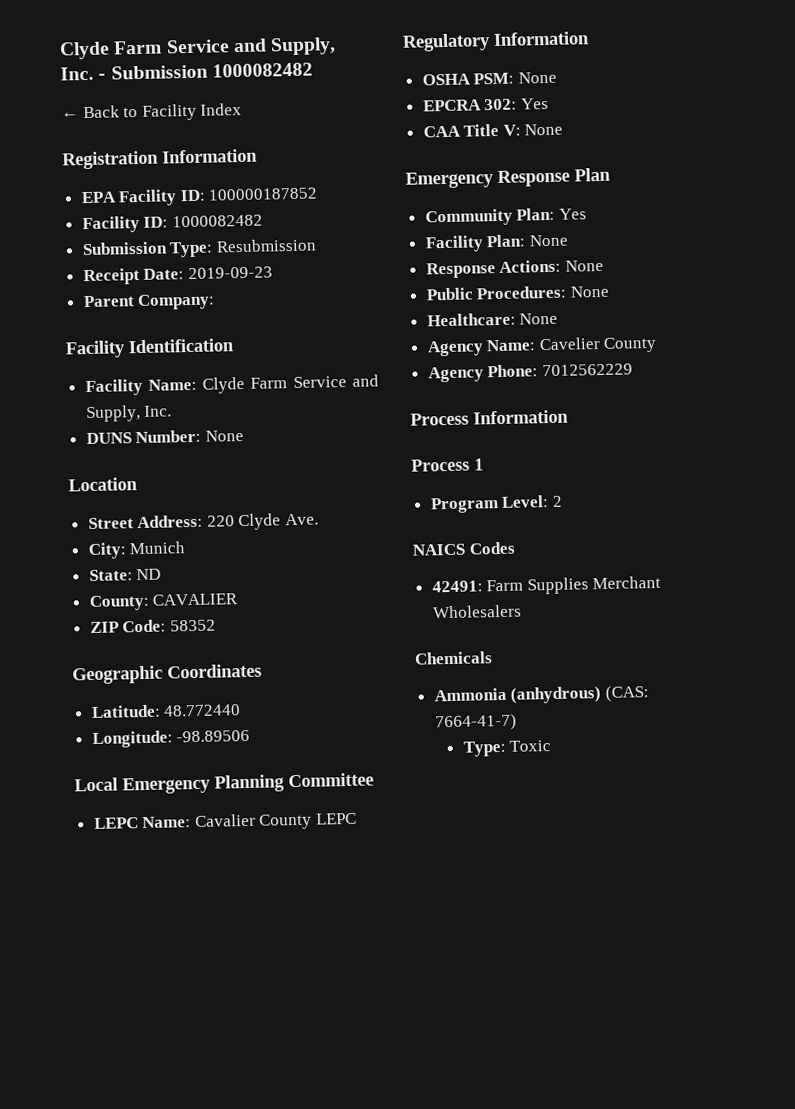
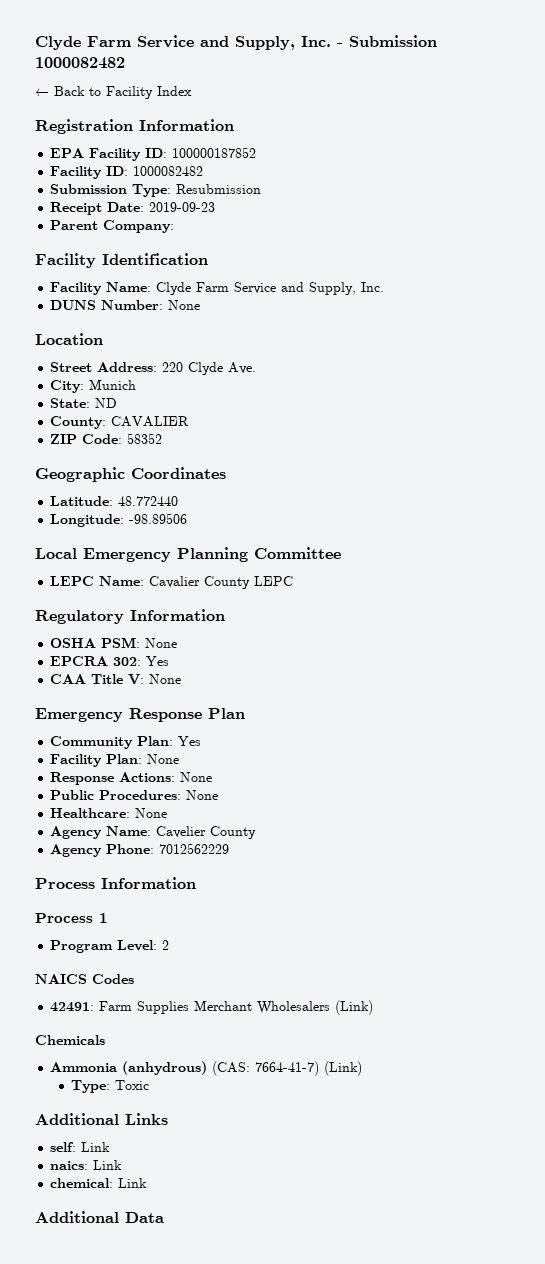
- 42491: Farm Supplies Merchant Wholesalers
+ 42491: Farm Supplies Merchant Wholesalers (Link)
- Ammonia (anhydrous) (CAS: 7664-41-7)
+ Ammonia (anhydrous) (CAS: 7664-41-7) (Link)
+ Additional Links
+ self: Link
+ naics: Link
+ chemical: Link
+ Additional Data

